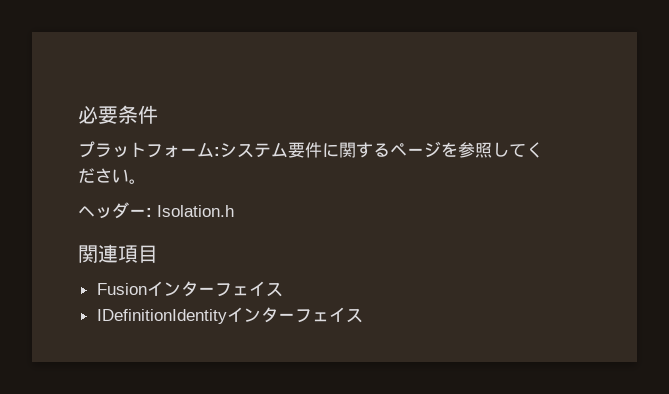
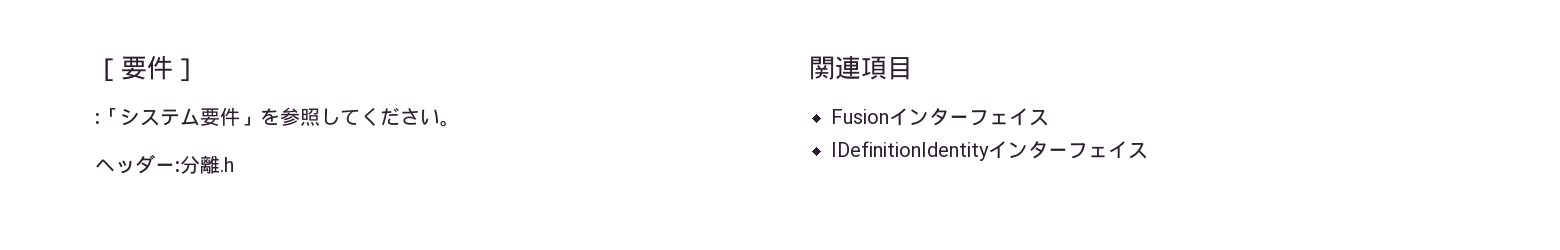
- 必要条件
- プラットフォーム:システム要件に関するページを参照してください。
+ ［要件］
+ :「システム要件」を参照してください。
- ヘッダー: Isolation.h
+ ヘッダー:分離.h

